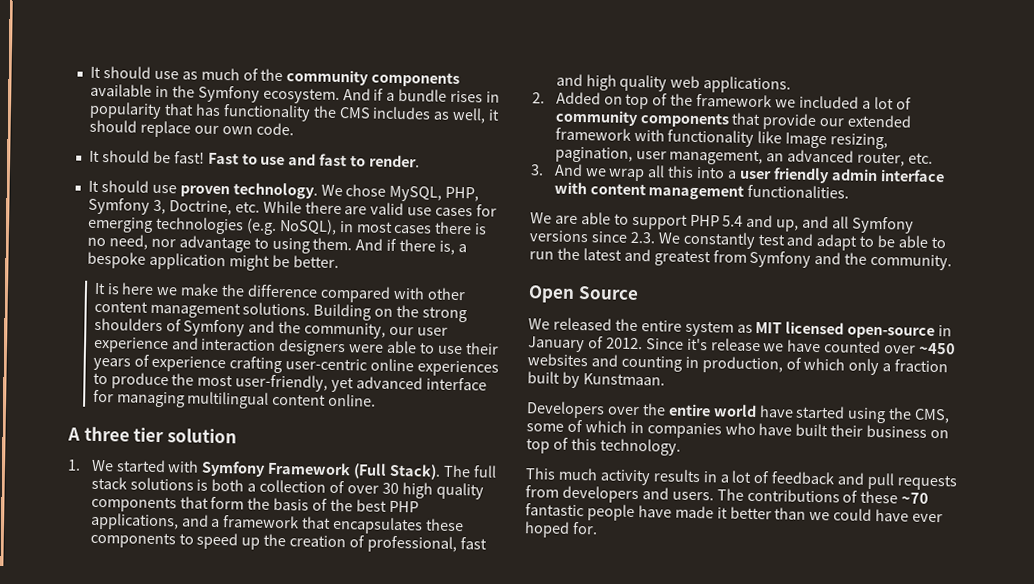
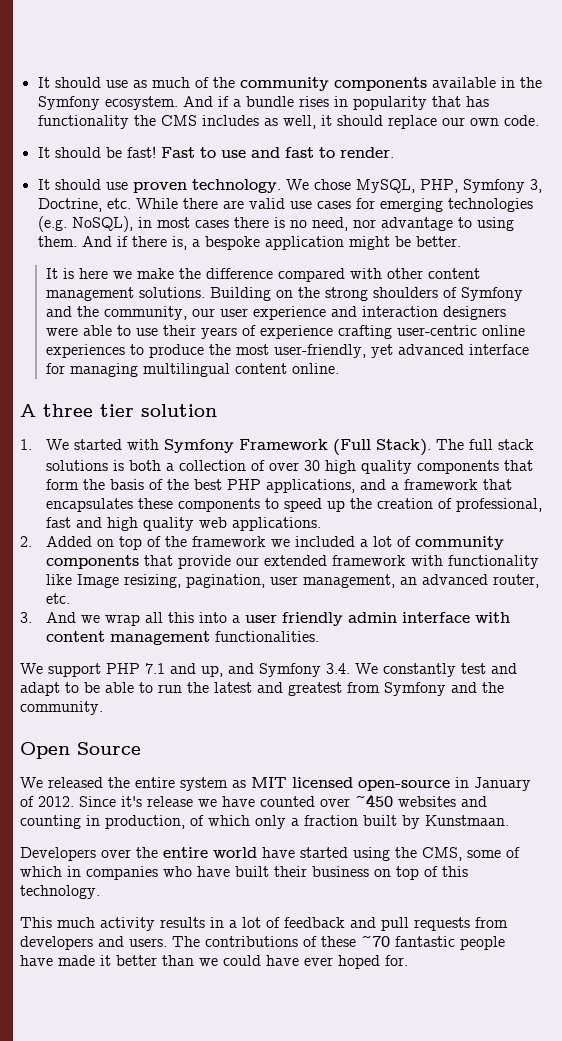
- We are able to support PHP 5.4 and up, and all Symfony versions since 2.3. We constantly test and adapt to be able to run the latest and greatest from Symfony and the community.
+ We support PHP 7.1 and up, and Symfony 3.4. We constantly test and adapt to be able to run the latest and greatest from Symfony and the community.

